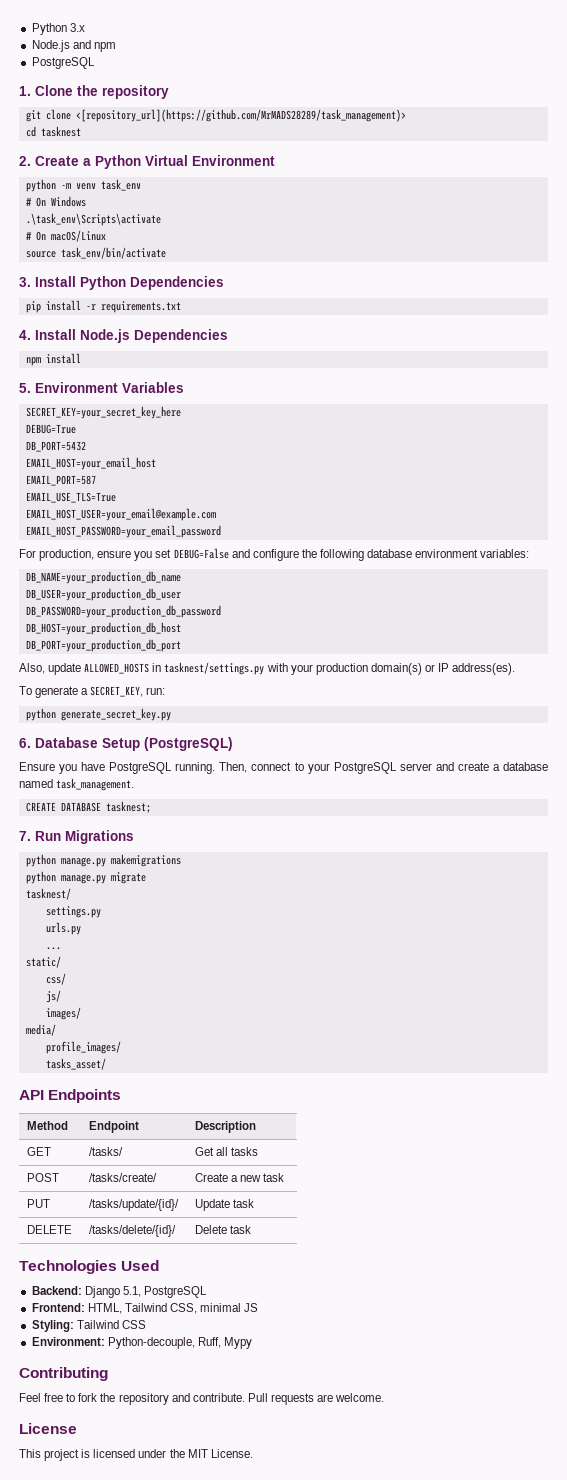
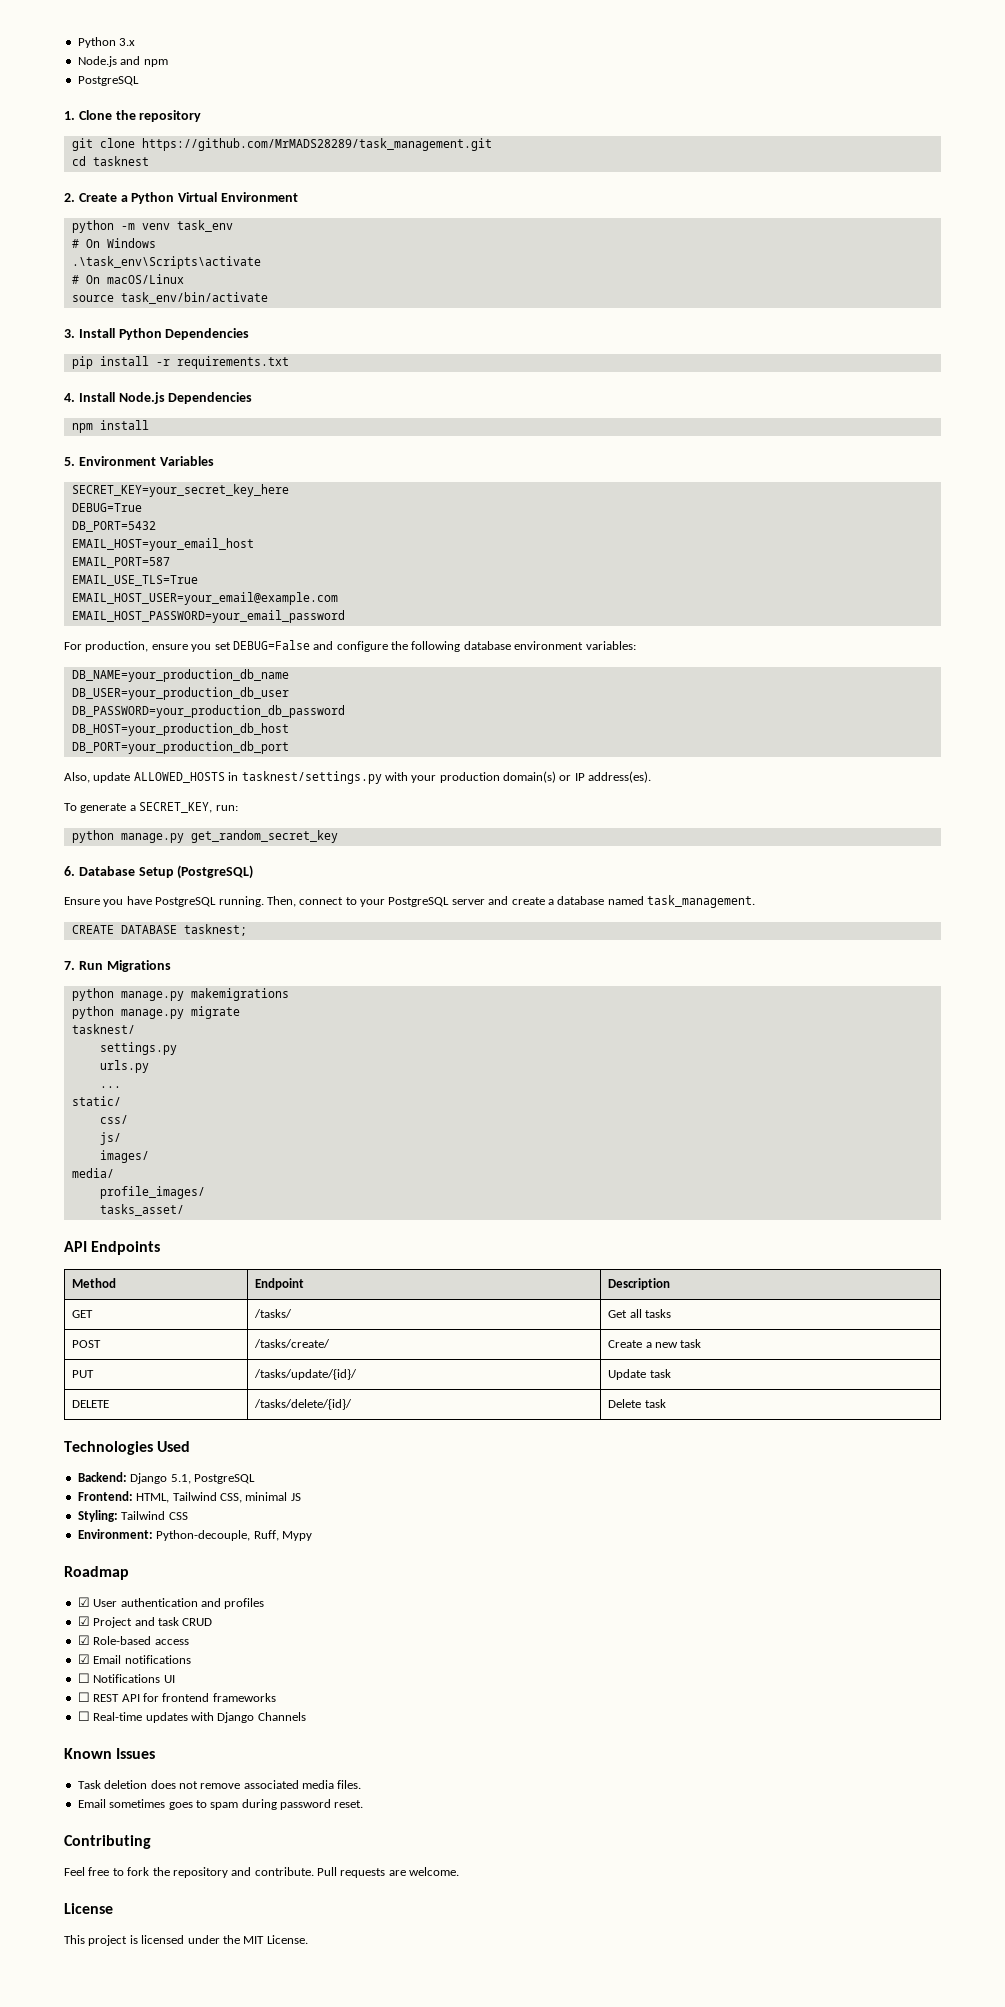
- git clone <[repository_url](https://github.com/MrMADS28289/task_management)>
+ git clone https://github.com/MrMADS28289/task_management.git
- python generate_secret_key.py
+ python manage.py get_random_secret_key
+ Roadmap
+ ☑ User authentication and profiles
+ ☑ Project and task CRUD
+ ☑ Role-based access
+ ☑ Email notifications
+ ☐ Notifications UI
+ ☐ REST API for frontend frameworks
+ ☐ Real-time updates with Django Channels
+ Known Issues
+ Task deletion does not remove associated media files.
+ Email sometimes goes to spam during password reset.

